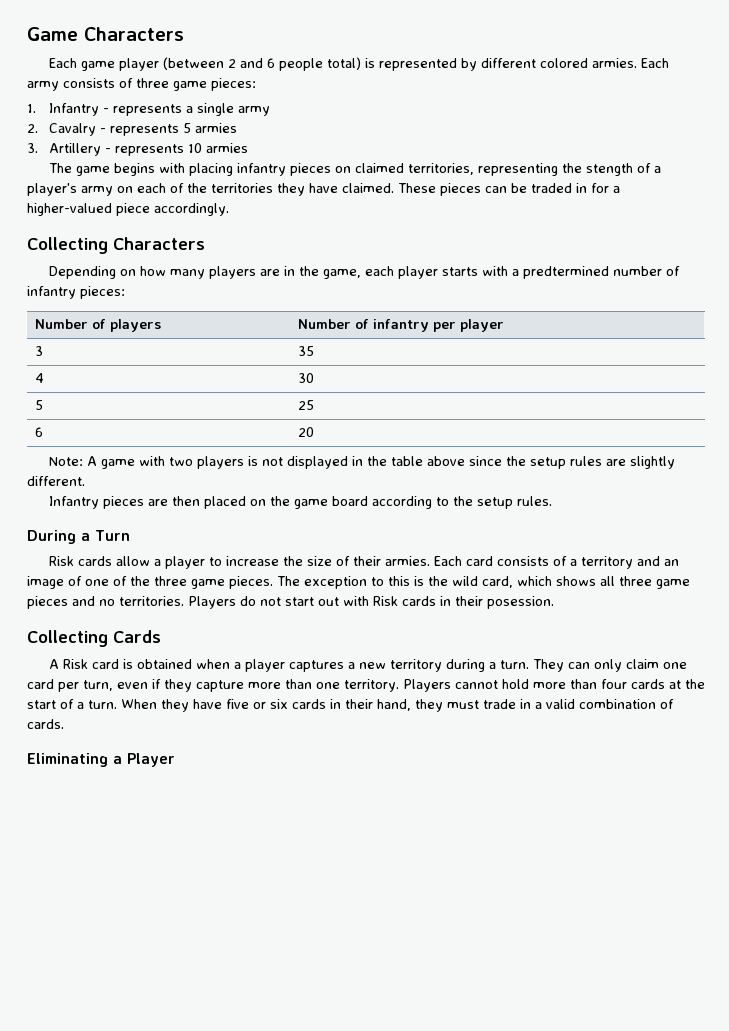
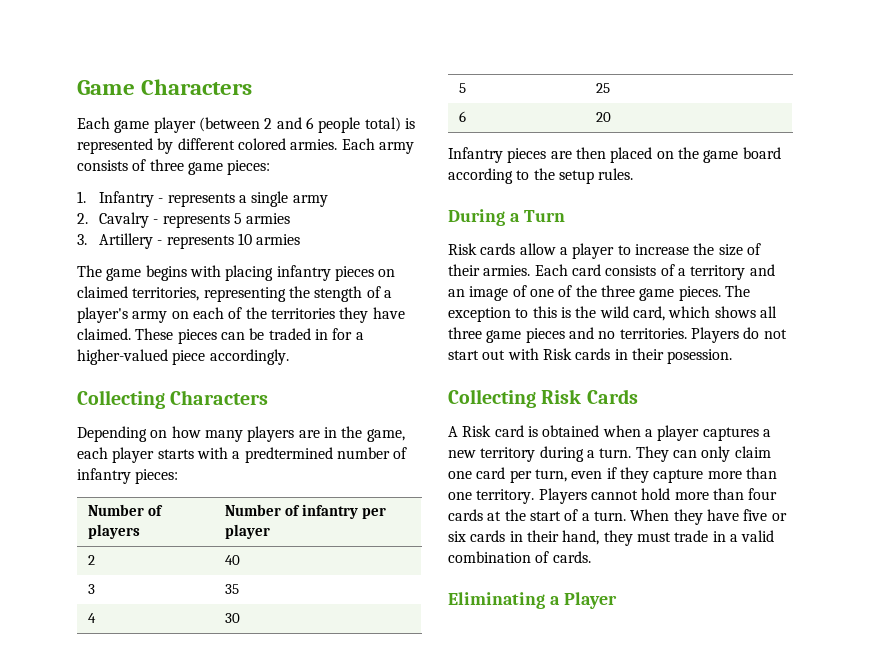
+ 2 | 40
- Note: A game with two players is not displayed in the table above since the setup rules are slightly different.
- Collecting Cards
+ Collecting Risk Cards

